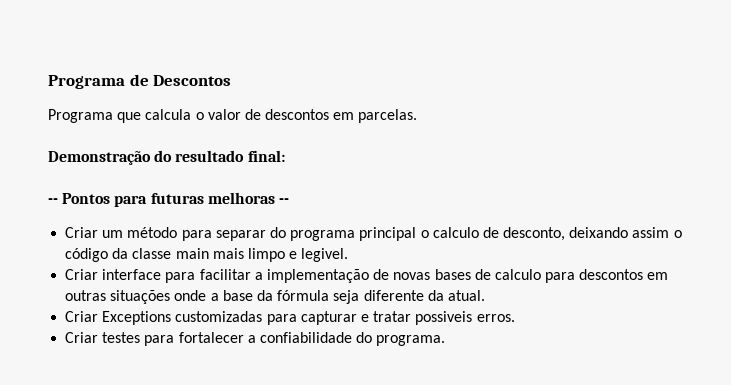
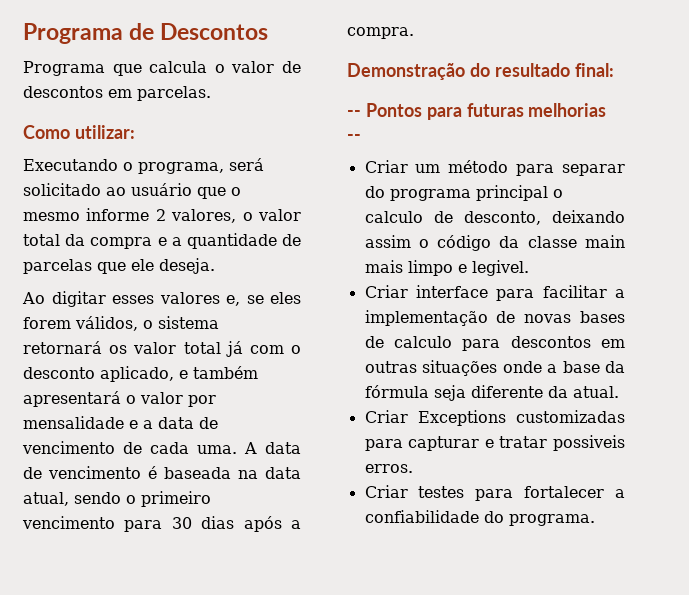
+ Como utilizar:
+ Executando o programa, será solicitado ao usuário que o mesmo informe 2 valores, o valor total da compra e a quantidade de parcelas que ele deseja.
+ Ao digitar esses valores e, se eles forem válidos, o sistema retornará os valor total já com o desconto aplicado, e também apresentará o valor por mensalidade e a data de vencimento de cada uma. A data de vencimento é baseada na data atual, sendo o primeiro vencimento para 30 dias após a compra.
- -- Pontos para futuras melhoras --
+ -- Pontos para futuras melhorias --

